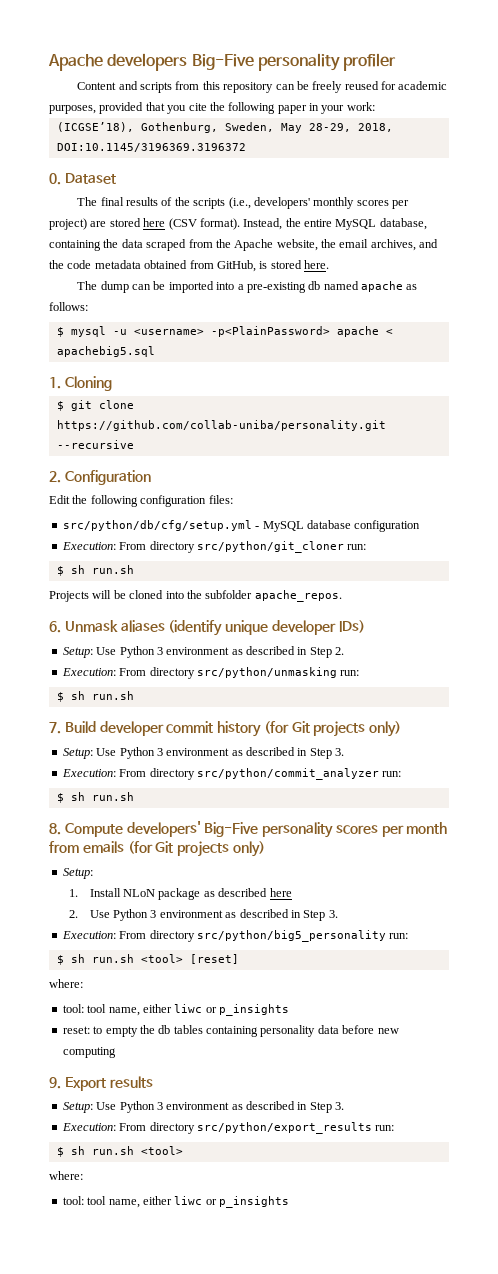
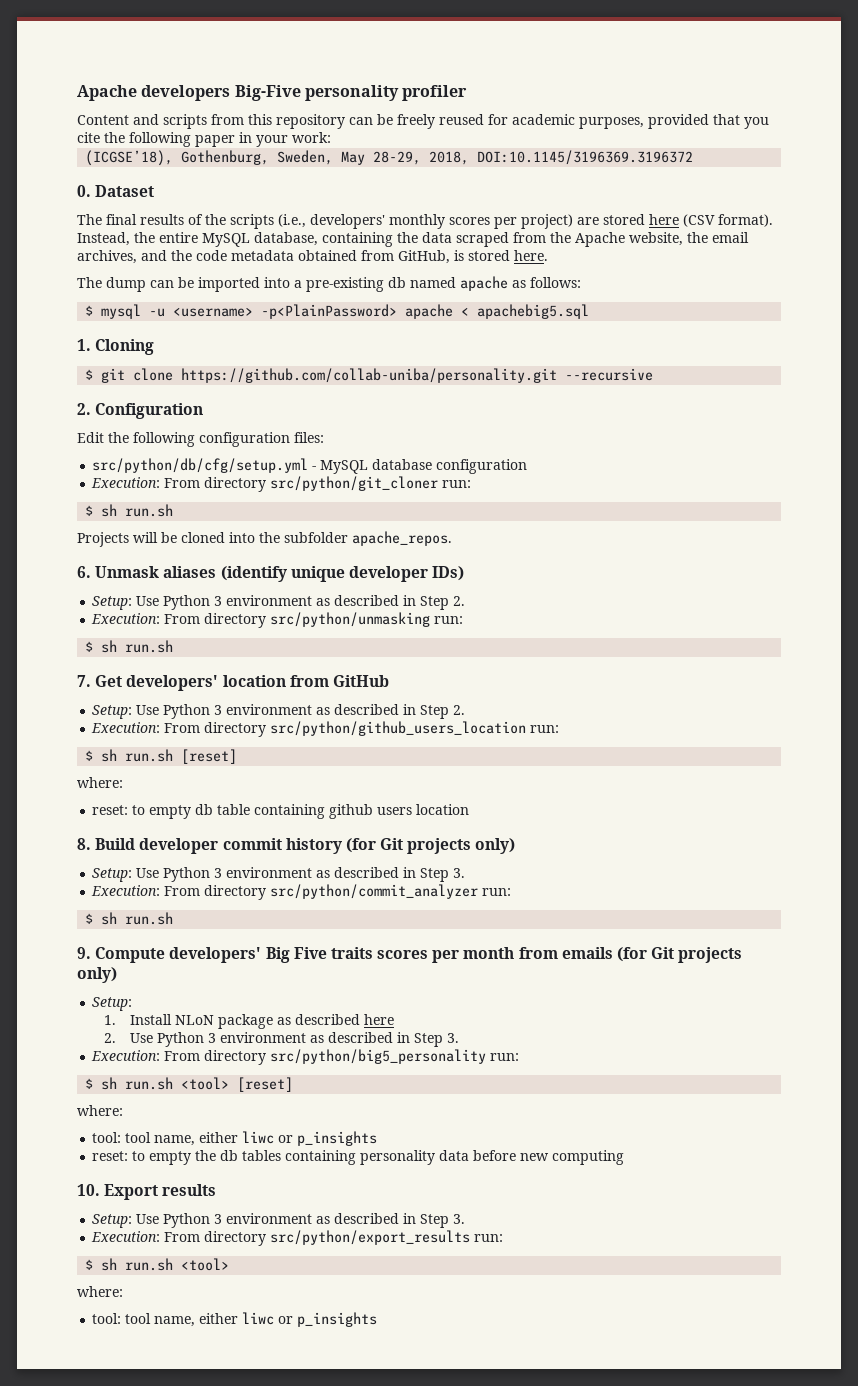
- 7. Build developer commit history (for Git projects only)
+ 7. Get developers' location from GitHub
+ Setup: Use Python 3 environment as described in Step 2.
+ Execution: From directory src/python/github_users_location run:
+ $ sh run.sh [reset]
+ where:
+ reset: to empty db table containing github users location
+ 8. Build developer commit history (for Git projects only)
- 8. Compute developers' Big-Five personality scores per month from emails (for Git projects only)
+ 9. Compute developers' Big Five traits scores per month from emails (for Git projects only)
- 9. Export results
+ 10. Export results

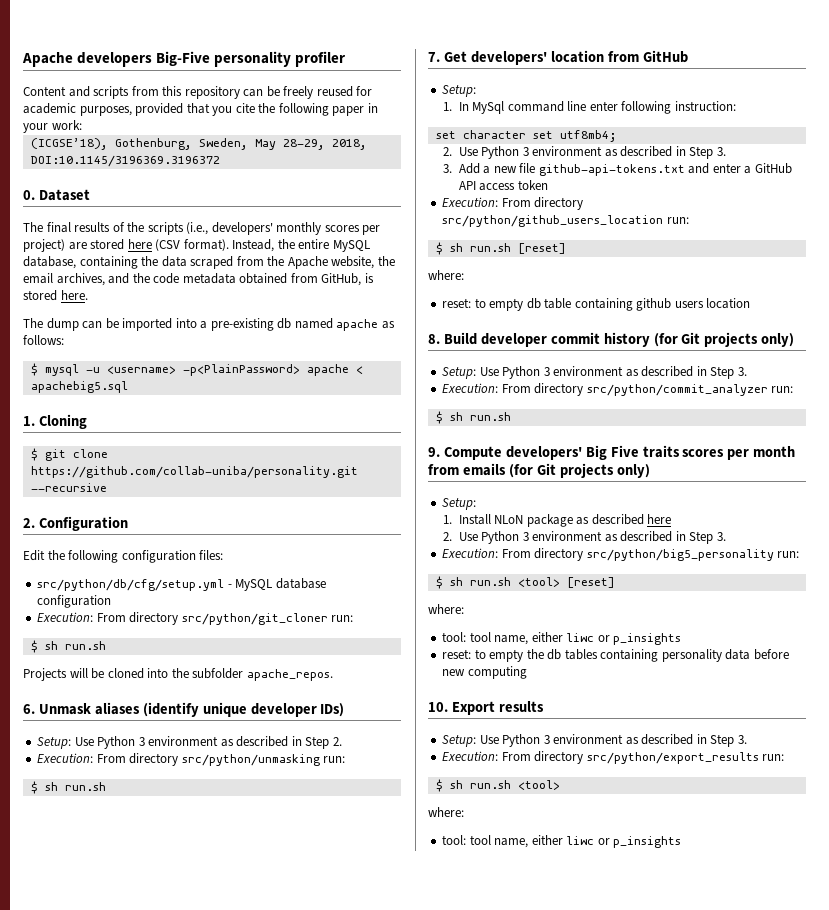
  7. Get developers' location from GitHub
- Setup: Use Python 3 environment as described in Step 2.
+ Setup:
+ 1. In MySql command line enter following instruction:
+ set character set utf8mb4;
+ 2. Use Python 3 environment as described in Step 3.
+ 3. Add a new file github-api-tokens.txt and enter a GitHub API access token

